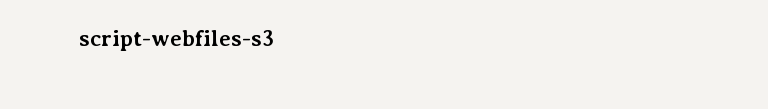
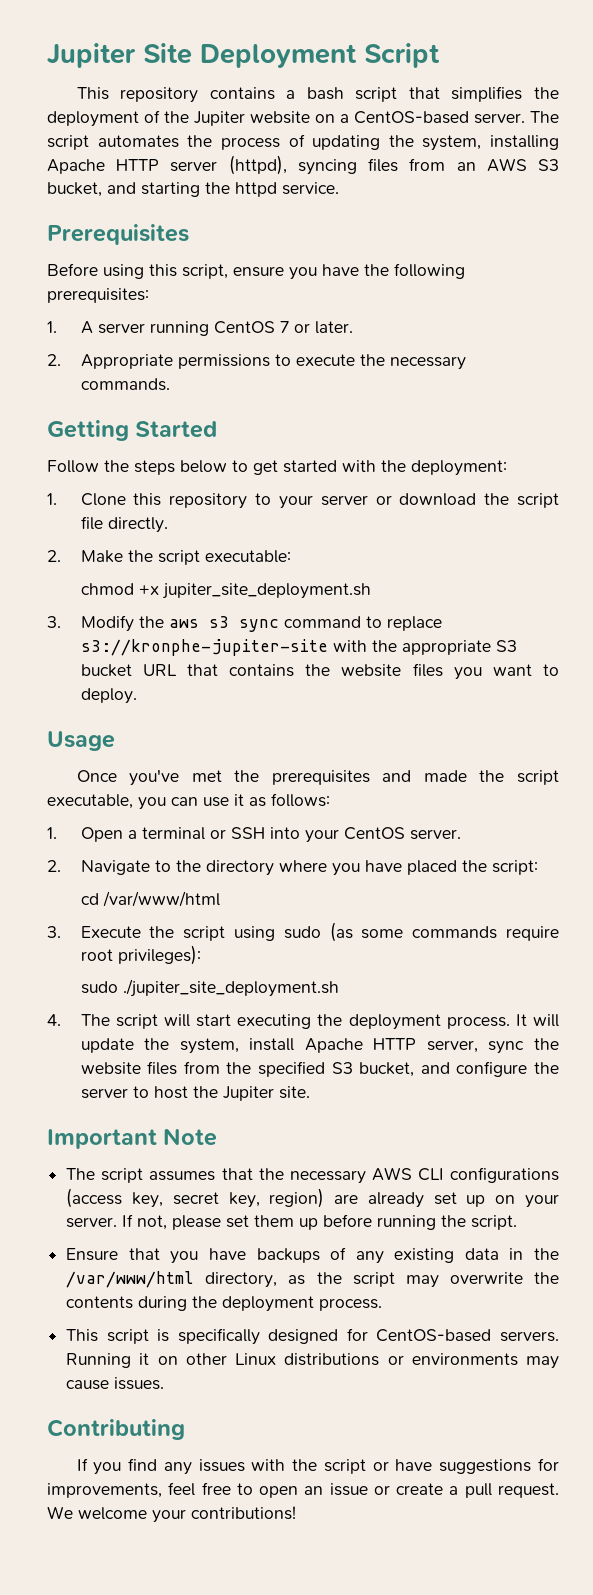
- script-webfiles-s3
+ Jupiter Site Deployment Script
+ This repository contains a bash script that simplifies the deployment of the Jupiter website on a CentOS-based server. The script automates the process of updating the system, installing Apache HTTP server (httpd), syncing files from an AWS S3 bucket, and starting the httpd service.
+ Prerequisites
+ Before using this script, ensure you have the following prerequisites:
+ 1. A server running CentOS 7 or later.
+ 2. Appropriate permissions to execute the necessary commands.
+ Getting Started
+ Follow the steps below to get started with the deployment:
+ 1. Clone this repository to your server or download the script file directly.
+ 2. Make the script executable:
+ chmod +x jupiter_site_deployment.sh
+ 3. Modify the aws s3 sync command to replace s3://kronphe-jupiter-site with the appropriate S3 bucket URL that contains the website files you want to deploy.
+ Usage
+ Once you've met the prerequisites and made the script executable, you can use it as follows:
+ 1. Open a terminal or SSH into your CentOS server.
+ 2. Navigate to the directory where you have placed the script:
+ cd /var/www/html
+ 3. Execute the script using sudo (as some commands require root privileges):
+ sudo ./jupiter_site_deployment.sh
+ 4. The script will start executing the deployment process. It will update the system, install Apache HTTP server, sync the website files from the specified S3 bucket, and configure the server to host the Jupiter site.
+ Important Note
+ The script assumes that the necessary AWS CLI configurations (access key, secret key, region) are already set up on your server. If not, please set them up before running the script.
+ Ensure that you have backups of any existing data in the /var/www/html directory, as the script may overwrite the contents during the deployment process.
+ This script is specifically designed for CentOS-based servers. Running it on other Linux distributions or environments may cause issues.
+ Contributing
+ If you find any issues with the script or have suggestions for improvements, feel free to open an issue or create a pull request. We welcome your contributions!

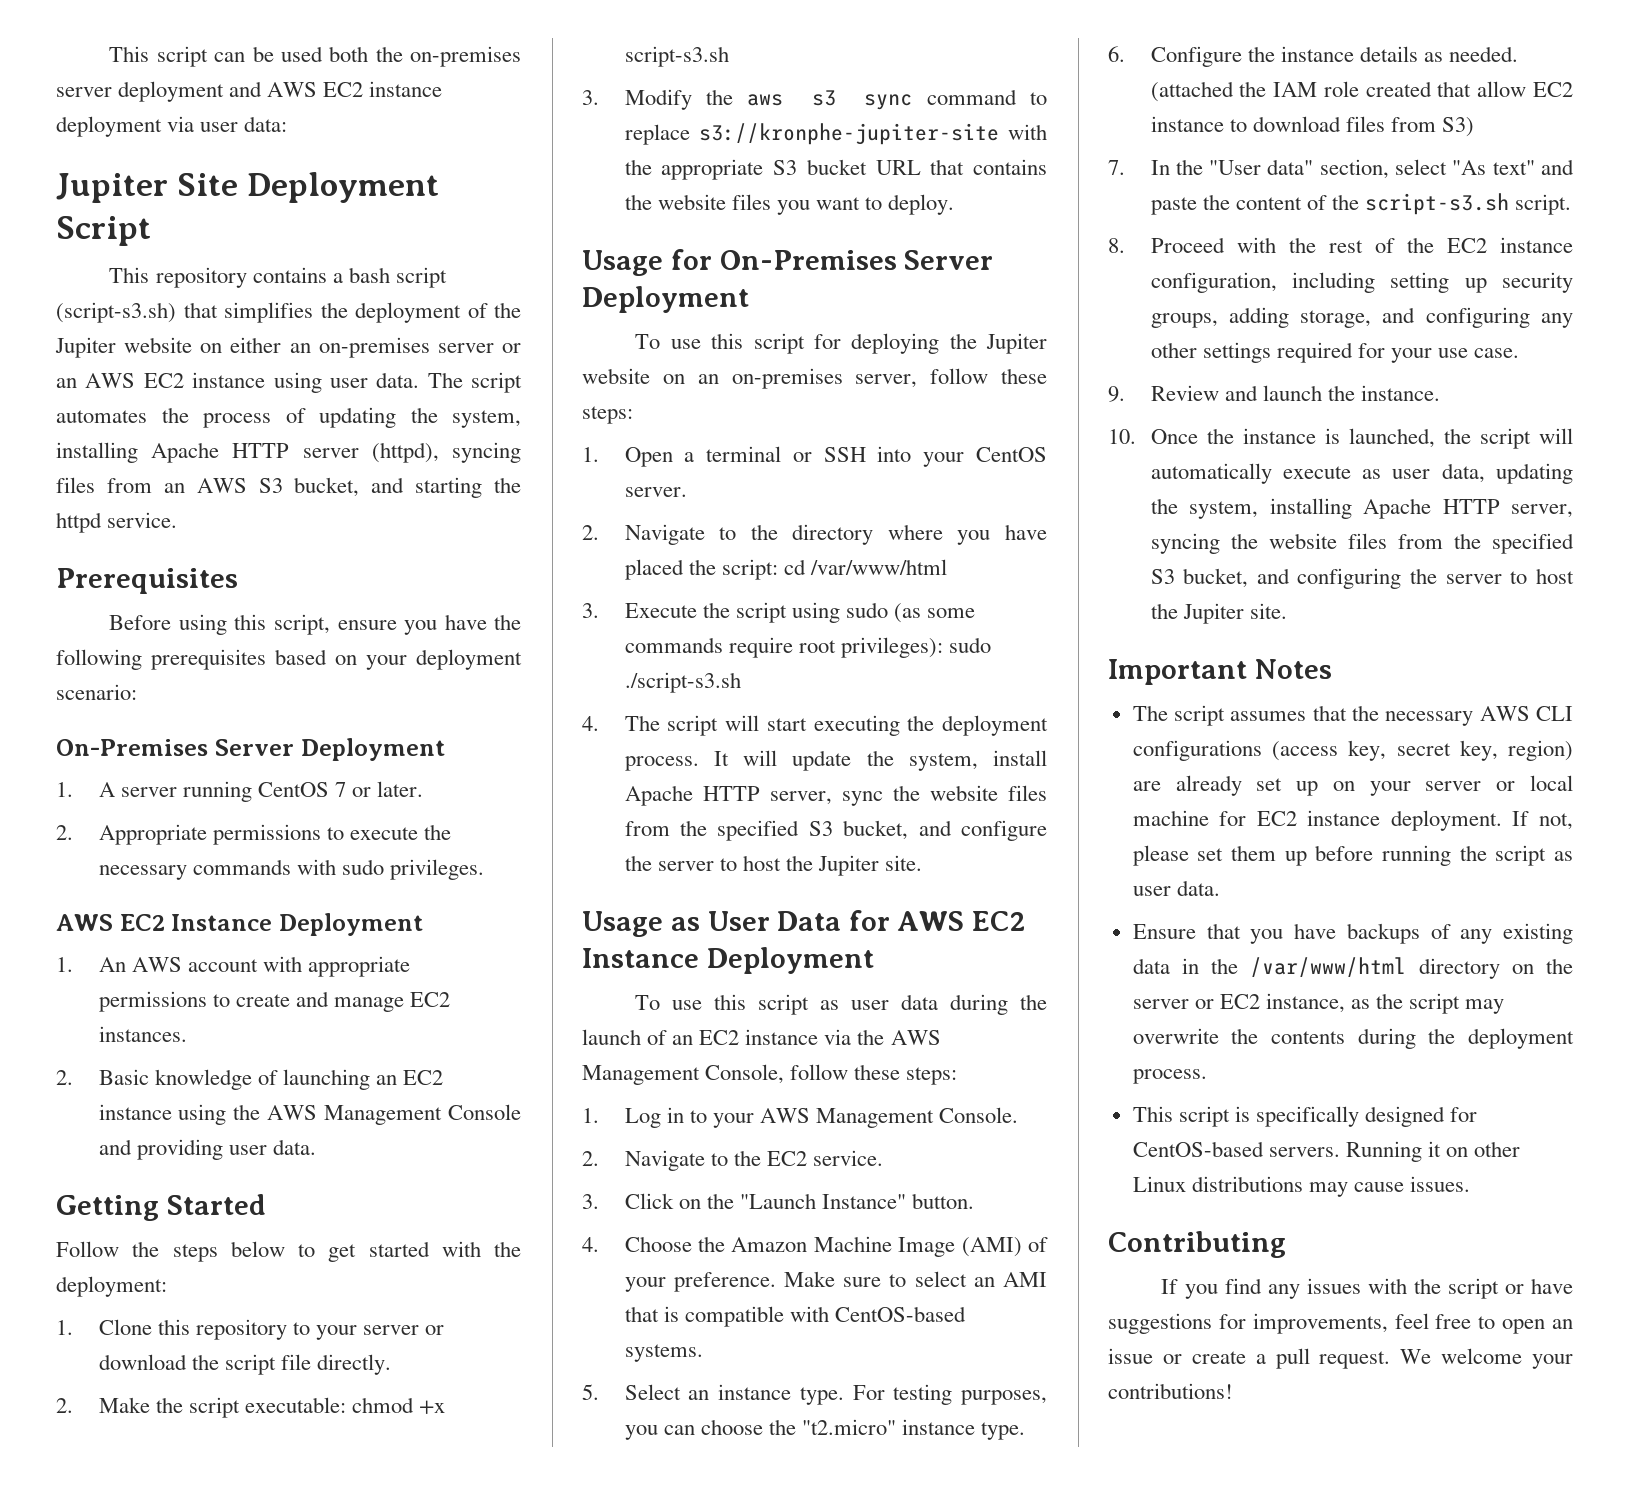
+ This script can be used both the on-premises server deployment and AWS EC2 instance deployment via user data:
- This repository contains a bash script that simplifies the deployment of the Jupiter website on a CentOS-based server.
+ This repository contains a bash script (script-s3.sh) that simplifies the deployment of the Jupiter website on either an on-premises server or an AWS EC2 instance using user data.
- Before using this script, ensure you have the following prerequisites:
+ Before using this script, ensure you have the following prerequisites based on your deployment scenario:
+ On-Premises Server Deployment
- 2. Appropriate permissions to execute the necessary commands.
+ 2. Appropriate permissions to execute the necessary commands with sudo privileges.
+ AWS EC2 Instance Deployment
+ 1. An AWS account with appropriate permissions to create and manage EC2 instances.
+ 2. Basic knowledge of launching an EC2 instance using the AWS Management Console and providing user data.
- 2. Make the script executable:
- chmod +x jupiter_site_deployment.sh
+ 2. Make the script executable: chmod +x script-s3.sh
- Usage
- Once you've met the prerequisites and made the script executable, you can use it as follows:
+ Usage for On-Premises Server Deployment
+ To use this script for deploying the Jupiter website on an on-premises server, follow these steps:
- 2. Navigate to the directory where you have placed the script:
- cd /var/www/html
+ 2. Navigate to the directory where you have placed the script: cd /var/www/html
- 3. Execute the script using sudo (as some commands require root privileges):
- sudo ./jupiter_site_deployment.sh
+ 3. Execute the script using sudo (as some commands require root privileges): sudo ./script-s3.sh
+ Usage as User Data for AWS EC2 Instance Deployment
+ To use this script as user data during the launch of an EC2 instance via the AWS Management Console, follow these steps:
+ 1. Log in to your AWS Management Console.
+ 2. Navigate to the EC2 service.
+ 3. Click on the "Launch Instance" button.
+ 4. Choose the Amazon Machine Image (AMI) of your preference. Make sure to select an AMI that is compatible with CentOS-based systems.
+ 5. Select an instance type. For testing purposes, you can choose the "t2.micro" instance type.
+ 6. Configure the instance details as needed. (attached the IAM role created that allow EC2 instance to download files from S3)
+ 7. In the "User data" section, select "As text" and paste the content of the script-s3.sh script.
+ 8. Proceed with the rest of the EC2 instance configuration, including setting up security groups, adding storage, and configuring any other settings required for your use case.
+ 9. Review and launch the instance.
+ 10. Once the instance is launched, the script will automatically execute as user data, updating the system, installing Apache HTTP server, syncing the website files from the specified S3 bucket, and configuring the server to host the Jupiter site.
- Important Note
+ Important Notes
- The script assumes that the necessary AWS CLI configurations (access key, secret key, region) are already set up on your server.
+ The script assumes that the necessary AWS CLI configurations (access key, secret key, region) are already set up on your server or local machine for EC2 instance deployment.
- If not, please set them up before running the script.
+ If not, please set them up before running the script as user data.
- Ensure that you have backups of any existing data in the /var/www/html directory, as the script may overwrite the contents during the deployment process.
+ Ensure that you have backups of any existing data in the /var/www/html directory on the server or EC2 instance, as the script may overwrite the contents during the deployment process.
- Running it on other Linux distributions or environments may cause issues.
+ Running it on other Linux distributions may cause issues.

